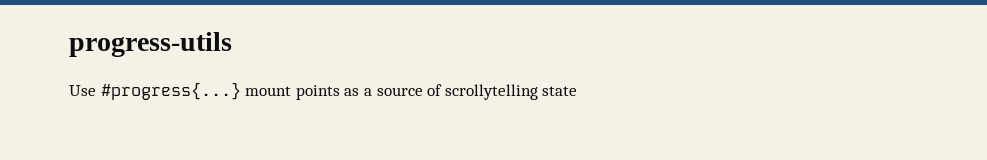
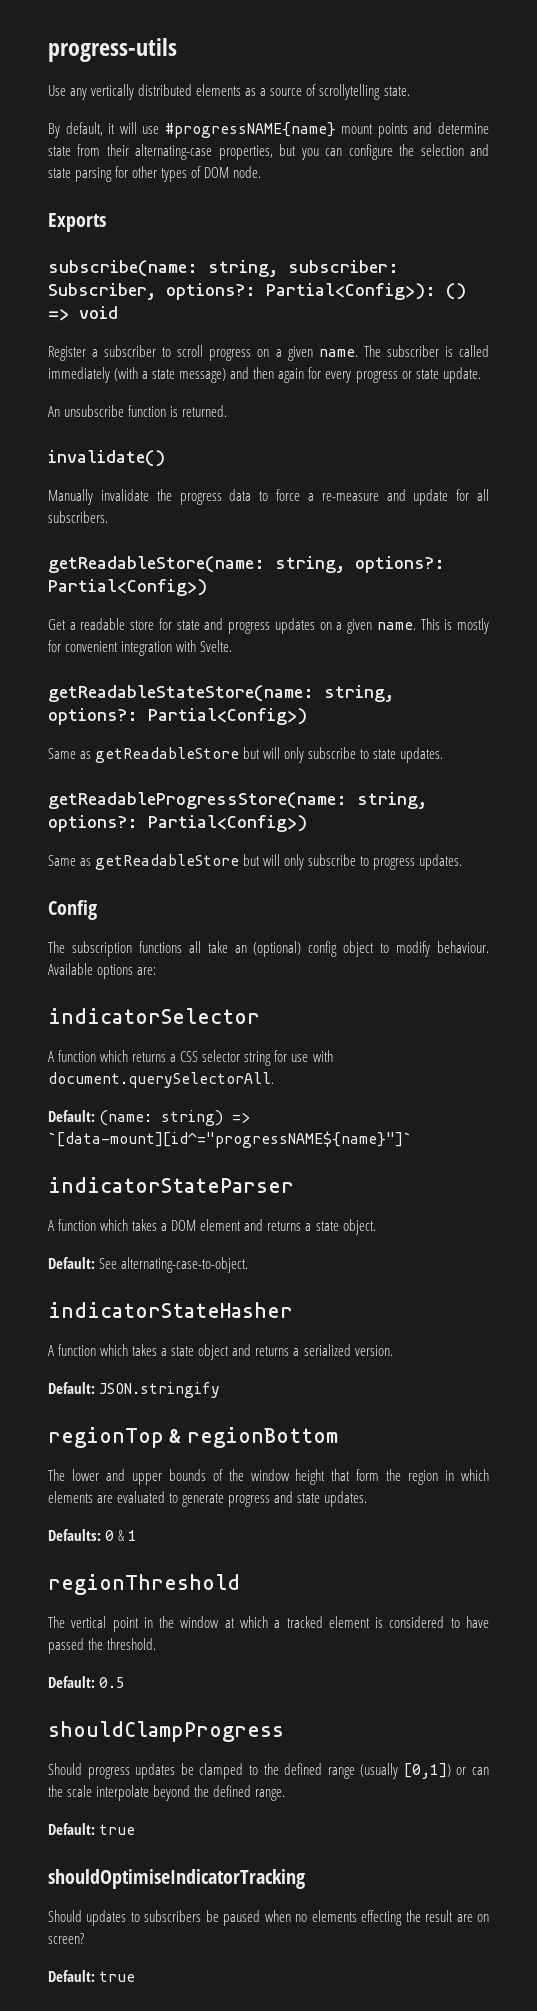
- Use #progress{...} mount points as a source of scrollytelling state
+ Use any vertically distributed elements as a source of scrollytelling state.
+ By default, it will use #progressNAME{name} mount points and determine state from their alternating-case properties, but you can configure the selection and state parsing for other types of DOM node.
+ Exports
+ subscribe(name: string, subscriber: Subscriber, options?: Partial<Config>): () => void
+ Register a subscriber to scroll progress on a given name. The subscriber is called immediately (with a state message) and then again for every progress or state update.
+ An unsubscribe function is returned.
+ invalidate()
+ Manually invalidate the progress data to force a re-measure and update for all subscribers.
+ getReadableStore(name: string, options?: Partial<Config>)
+ Get a readable store for state and progress updates on a given name. This is mostly for convenient integration with Svelte.
+ getReadableStateStore(name: string, options?: Partial<Config>)
+ Same as getReadableStore but will only subscribe to state updates.
+ getReadableProgressStore(name: string, options?: Partial<Config>)
+ Same as getReadableStore but will only subscribe to progress updates.
+ Config
+ The subscription functions all take an (optional) config object to modify behaviour. Available options are:
+ indicatorSelector
+ A function which returns a CSS selector string for use with document.querySelectorAll.
+ Default: (name: string) => `[data-mount][id^="progressNAME${name}"]`
+ indicatorStateParser
+ A function which takes a DOM element and returns a state object.
+ Default: See alternating-case-to-object.
+ indicatorStateHasher
+ A function which takes a state object and returns a serialized version.
+ Default: JSON.stringify
+ regionTop & regionBottom
+ The lower and upper bounds of the window height that form the region in which elements are evaluated to generate progress and state updates.
+ Defaults: 0 & 1
+ regionThreshold
+ The vertical point in the window at which a tracked element is considered to have passed the threshold.
+ Default: 0.5
+ shouldClampProgress
+ Should progress updates be clamped to the defined range (usually [0,1]) or can the scale interpolate beyond the defined range.
+ Default: true
+ shouldOptimiseIndicatorTracking
+ Should updates to subscribers be paused when no elements effecting the result are on screen?
+ Default: true

